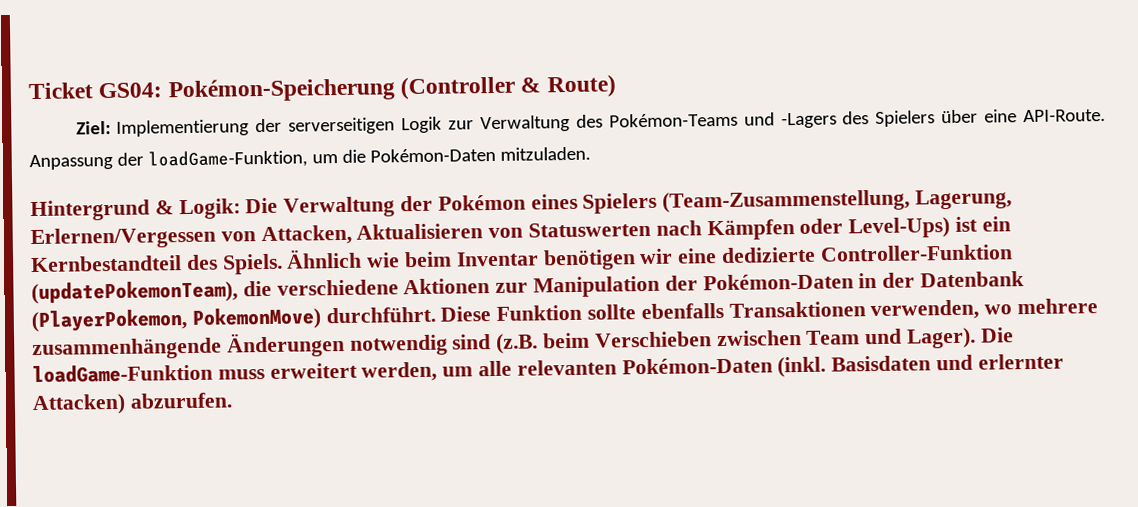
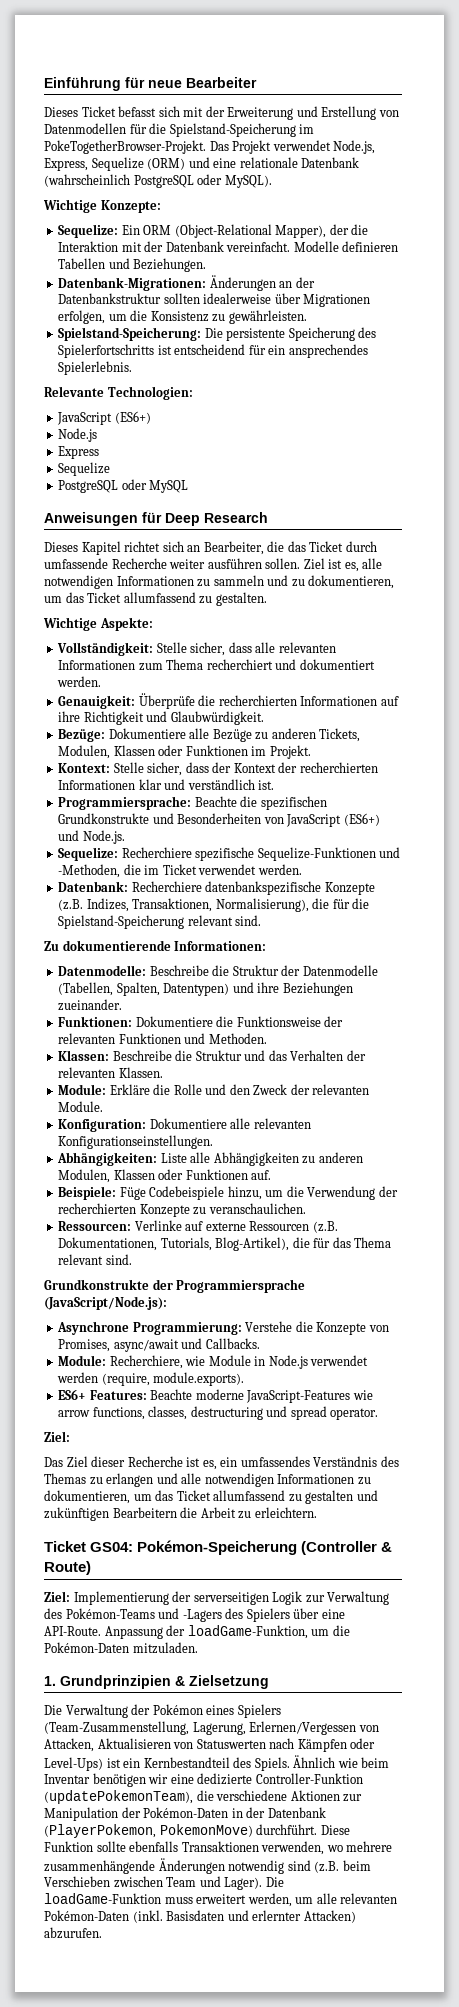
+ Einführung für neue Bearbeiter
+ Dieses Ticket befasst sich mit der Erweiterung und Erstellung von Datenmodellen für die Spielstand-Speicherung im PokeTogetherBrowser-Projekt. Das Projekt verwendet Node.js, Express, Sequelize (ORM) und eine relationale Datenbank (wahrscheinlich PostgreSQL oder MySQL).
+ Wichtige Konzepte:
+ Sequelize: Ein ORM (Object-Relational Mapper), der die Interaktion mit der Datenbank vereinfacht. Modelle definieren Tabellen und Beziehungen.
+ Datenbank-Migrationen: Änderungen an der Datenbankstruktur sollten idealerweise über Migrationen erfolgen, um die Konsistenz zu gewährleisten.
+ Spielstand-Speicherung: Die persistente Speicherung des Spielerfortschritts ist entscheidend für ein ansprechendes Spielerlebnis.
+ Relevante Technologien:
+ JavaScript (ES6+)
+ Node.js
+ Express
+ Sequelize
+ PostgreSQL oder MySQL
+ Anweisungen für Deep Research
+ Dieses Kapitel richtet sich an Bearbeiter, die das Ticket durch umfassende Recherche weiter ausführen sollen. Ziel ist es, alle notwendigen Informationen zu sammeln und zu dokumentieren, um das Ticket allumfassend zu gestalten.
+ Wichtige Aspekte:
+ Vollständigkeit: Stelle sicher, dass alle relevanten Informationen zum Thema recherchiert und dokumentiert werden.
+ Genauigkeit: Überprüfe die recherchierten Informationen auf ihre Richtigkeit und Glaubwürdigkeit.
+ Bezüge: Dokumentiere alle Bezüge zu anderen Tickets, Modulen, Klassen oder Funktionen im Projekt.
+ Kontext: Stelle sicher, dass der Kontext der recherchierten Informationen klar und verständlich ist.
+ Programmiersprache: Beachte die spezifischen Grundkonstrukte und Besonderheiten von JavaScript (ES6+) und Node.js.
+ Sequelize: Recherchiere spezifische Sequelize-Funktionen und -Methoden, die im Ticket verwendet werden.
+ Datenbank: Recherchiere datenbankspezifische Konzepte (z.B. Indizes, Transaktionen, Normalisierung), die für die Spielstand-Speicherung relevant sind.
+ Zu dokumentierende Informationen:
+ Datenmodelle: Beschreibe die Struktur der Datenmodelle (Tabellen, Spalten, Datentypen) und ihre Beziehungen zueinander.
+ Funktionen: Dokumentiere die Funktionsweise der relevanten Funktionen und Methoden.
+ Klassen: Beschreibe die Struktur und das Verhalten der relevanten Klassen.
+ Module: Erkläre die Rolle und den Zweck der relevanten Module.
+ Konfiguration: Dokumentiere alle relevanten Konfigurationseinstellungen.
+ Abhängigkeiten: Liste alle Abhängigkeiten zu anderen Modulen, Klassen oder Funktionen auf.
+ Beispiele: Füge Codebeispiele hinzu, um die Verwendung der recherchierten Konzepte zu veranschaulichen.
+ Ressourcen: Verlinke auf externe Ressourcen (z.B. Dokumentationen, Tutorials, Blog-Artikel), die für das Thema relevant sind.
+ Grundkonstrukte der Programmiersprache (JavaScript/Node.js):
+ Asynchrone Programmierung: Verstehe die Konzepte von Promises, async/await und Callbacks.
+ Module: Recherchiere, wie Module in Node.js verwendet werden (require, module.exports).
+ ES6+ Features: Beachte moderne JavaScript-Features wie arrow functions, classes, destructuring und spread operator.
+ Ziel:
+ Das Ziel dieser Recherche ist es, ein umfassendes Verständnis des Themas zu erlangen und alle notwendigen Informationen zu dokumentieren, um das Ticket allumfassend zu gestalten und zukünftigen Bearbeitern die Arbeit zu erleichtern.
- Hintergrund & Logik: Die Verwaltung der Pokémon eines Spielers (Team-Zusammenstellung, Lagerung, Erlernen/Vergessen von Attacken, Aktualisieren von Statuswerten nach Kämpfen oder Level-Ups) ist ein Kernbestandteil des Spiels.
+ 1. Grundprinzipien & Zielsetzung
+ Die Verwaltung der Pokémon eines Spielers (Team-Zusammenstellung, Lagerung, Erlernen/Vergessen von Attacken, Aktualisieren von Statuswerten nach Kämpfen oder Level-Ups) ist ein Kernbestandteil des Spiels.

